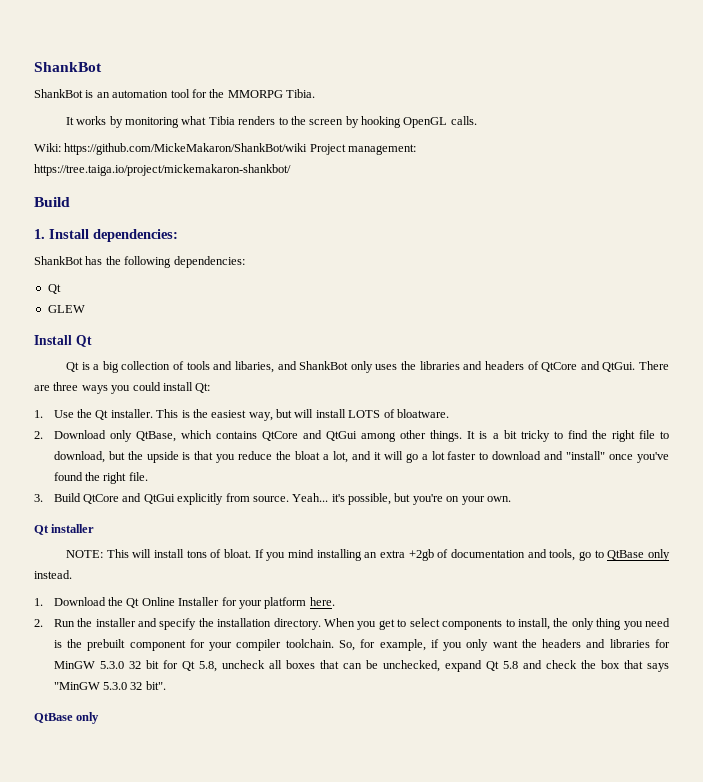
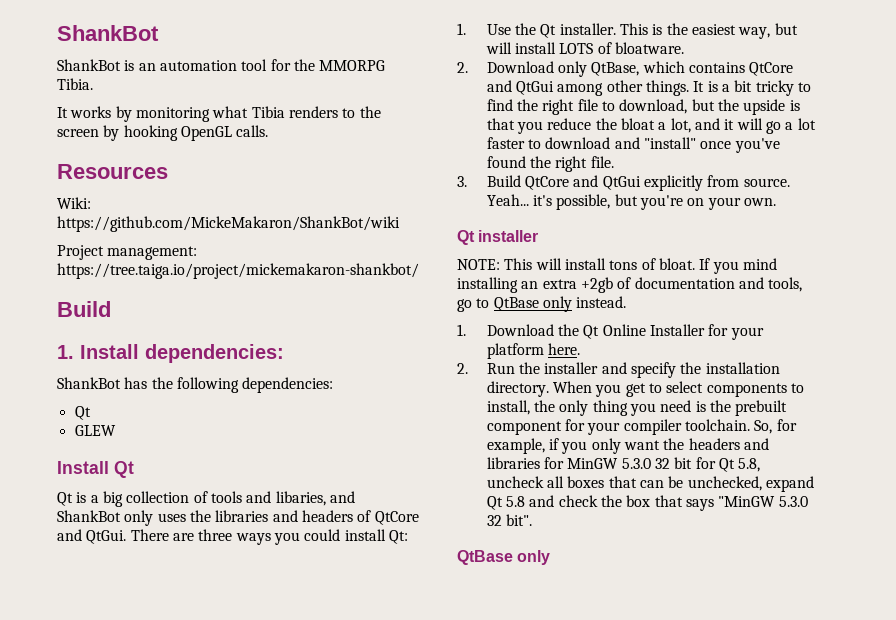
+ Resources
- Wiki: https://github.com/MickeMakaron/ShankBot/wiki Project management: https://tree.taiga.io/project/mickemakaron-shankbot/
+ Wiki: https://github.com/MickeMakaron/ShankBot/wiki
+ Project management: https://tree.taiga.io/project/mickemakaron-shankbot/

